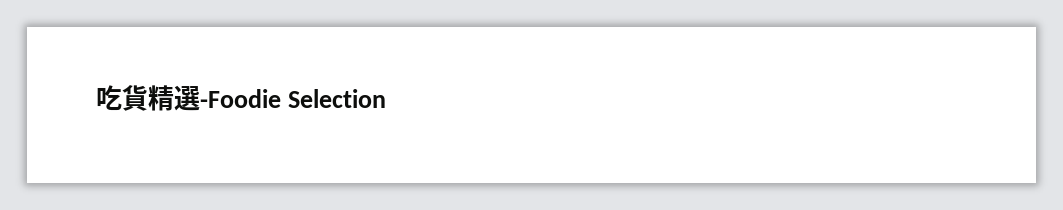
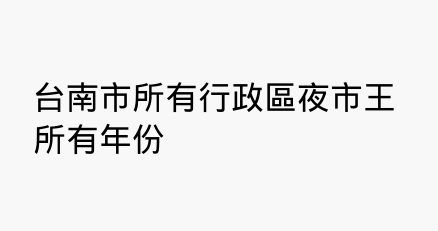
- 吃貨精選-Foodie Selection
+ 台南市所有行政區夜市王所有年份

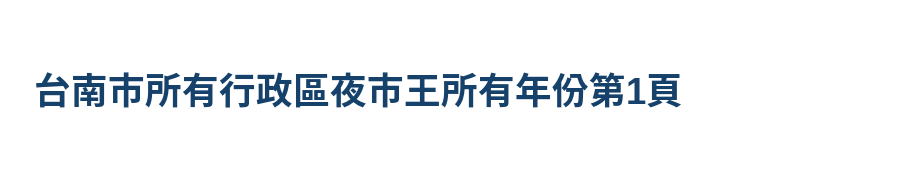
- 台南市所有行政區夜市王所有年份
+ 台南市所有行政區夜市王所有年份第1頁

